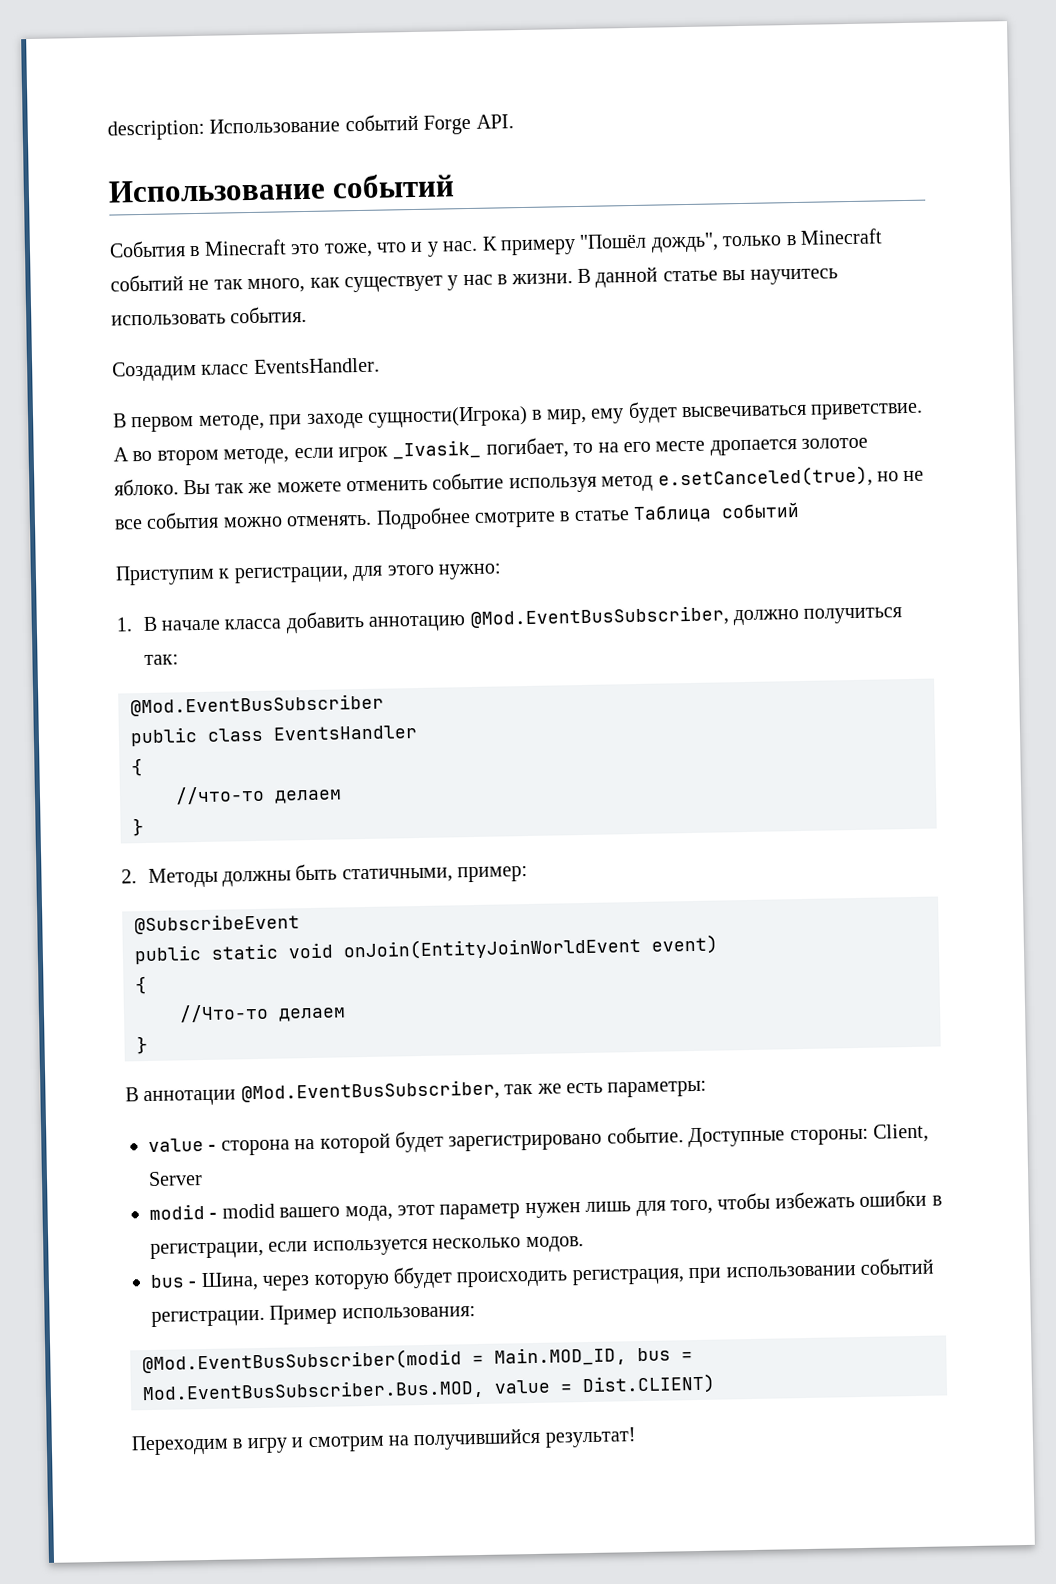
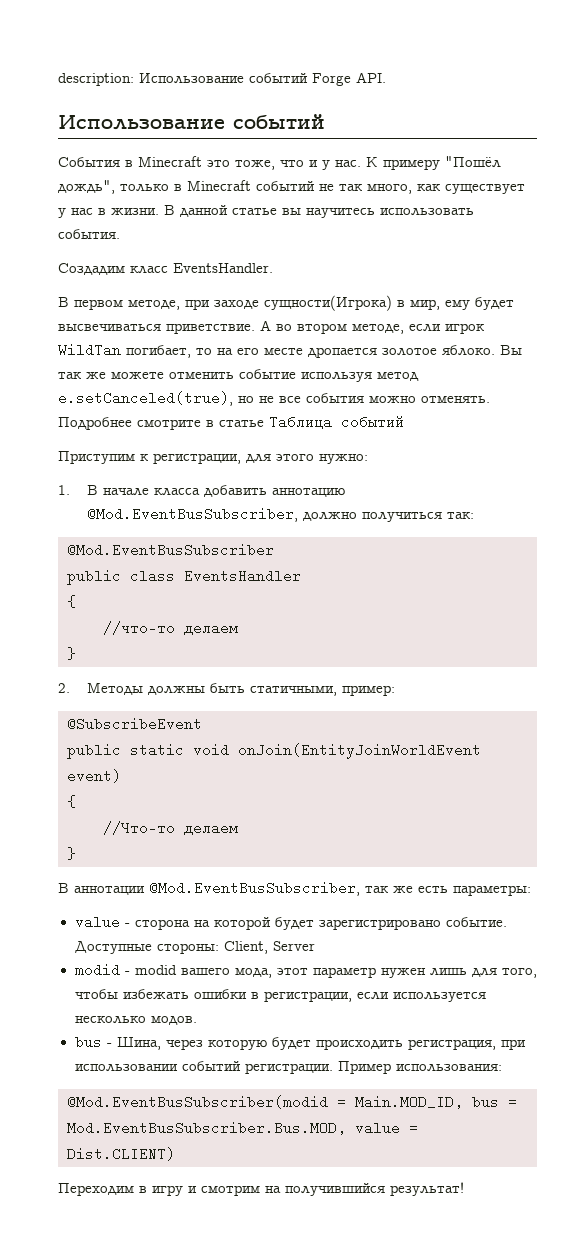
- А во втором методе, если игрок _Ivasik_ погибает, то на его месте дропается золотое яблоко.
+ А во втором методе, если игрок WildTan погибает, то на его месте дропается золотое яблоко.
- bus - Шина, через которую ббудет происходить регистрация, при использовании событий регистрации.
+ bus - Шина, через которую будет происходить регистрация, при использовании событий регистрации.

